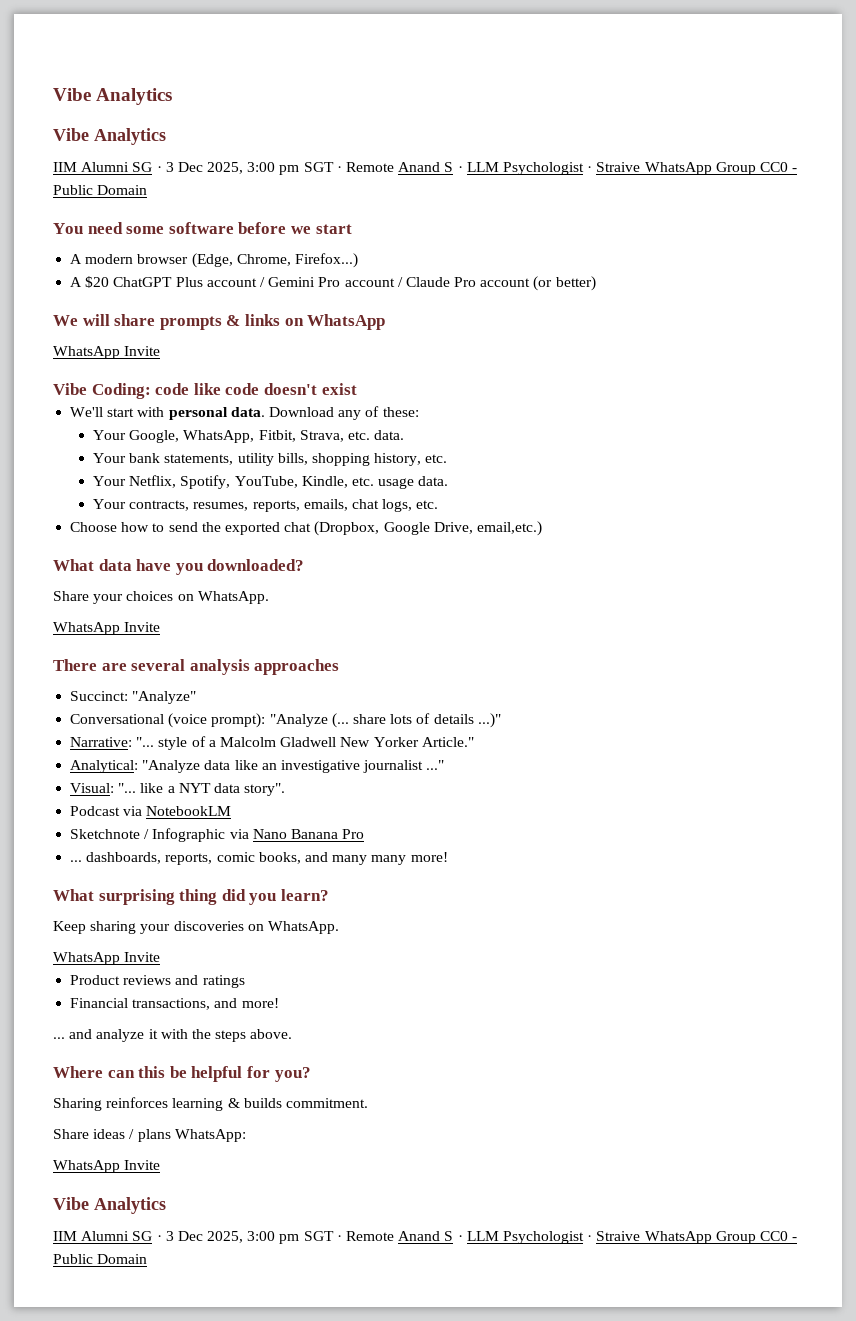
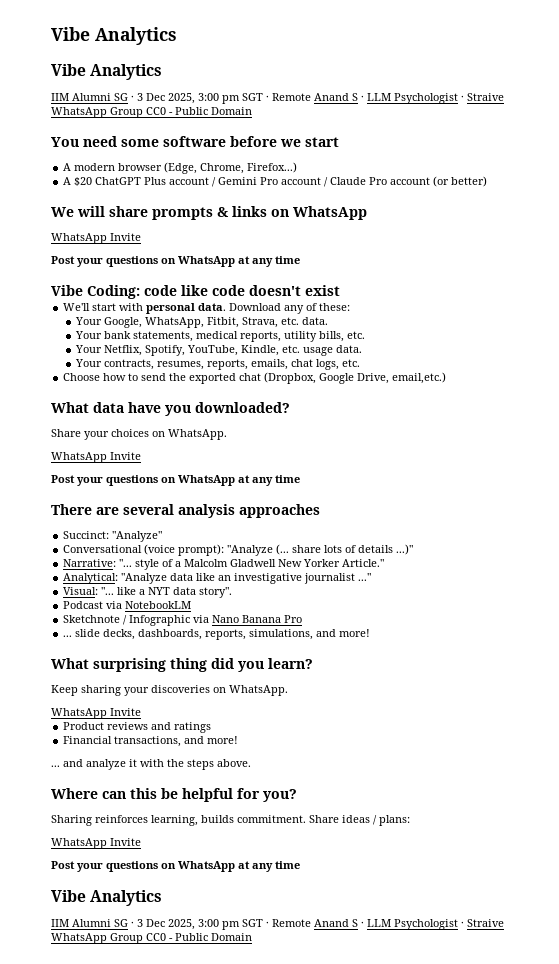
  We will share prompts & links on WhatsApp
  WhatsApp Invite
+ Post your questions on WhatsApp at any time
- Your bank statements, utility bills, shopping history, etc.
+ Your bank statements, medical reports, utility bills, etc.
  Share your choices on WhatsApp.
  WhatsApp Invite
+ Post your questions on WhatsApp at any time
- ... dashboards, reports, comic books, and many many more!
+ ... slide decks, dashboards, reports, simulations, and more!
- Sharing reinforces learning & builds commitment.
- Share ideas / plans WhatsApp:
+ Sharing reinforces learning, builds commitment. Share ideas / plans:
  WhatsApp Invite
+ Post your questions on WhatsApp at any time

